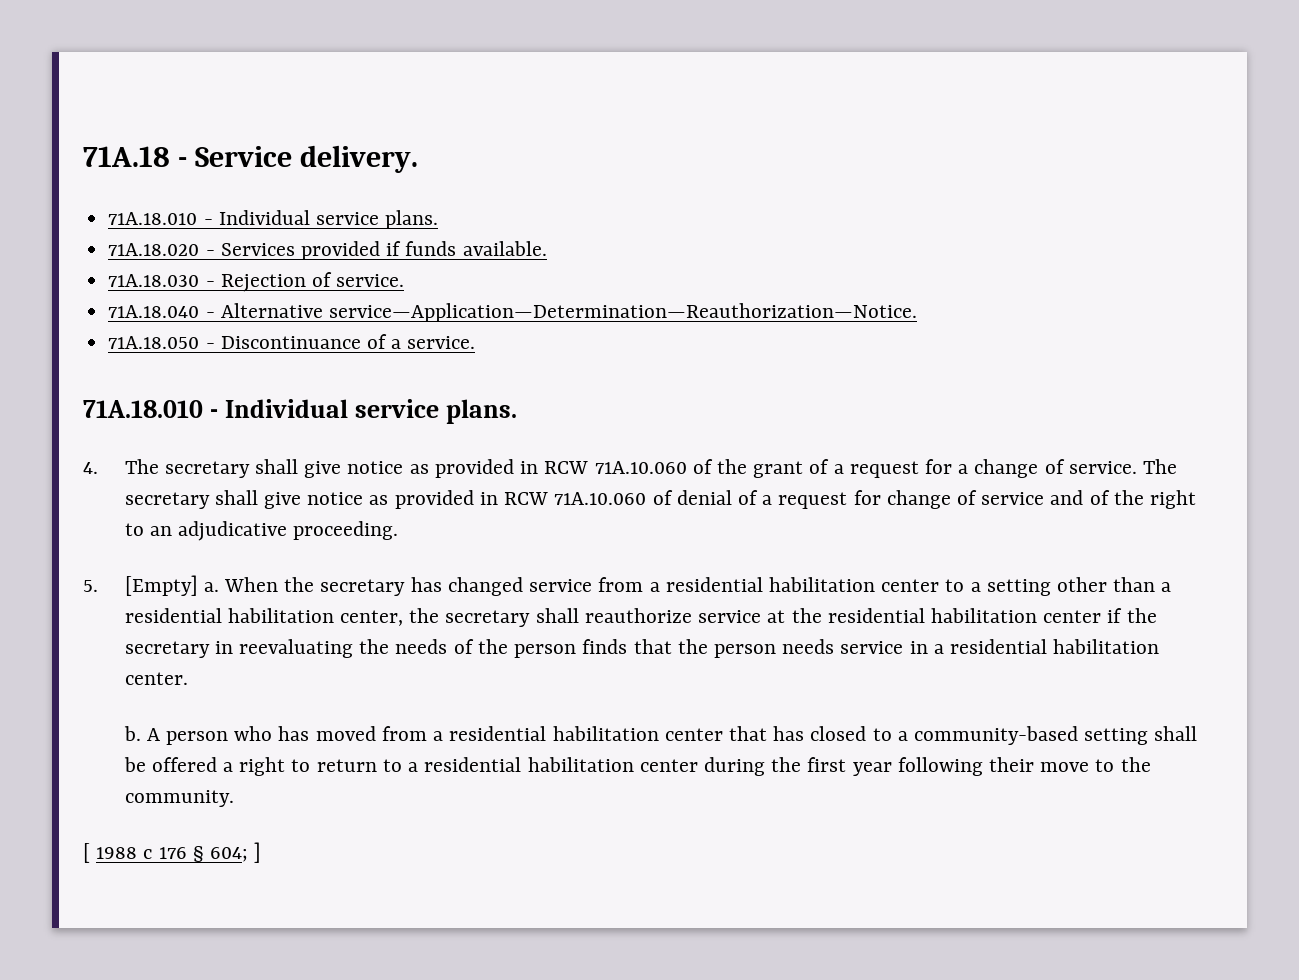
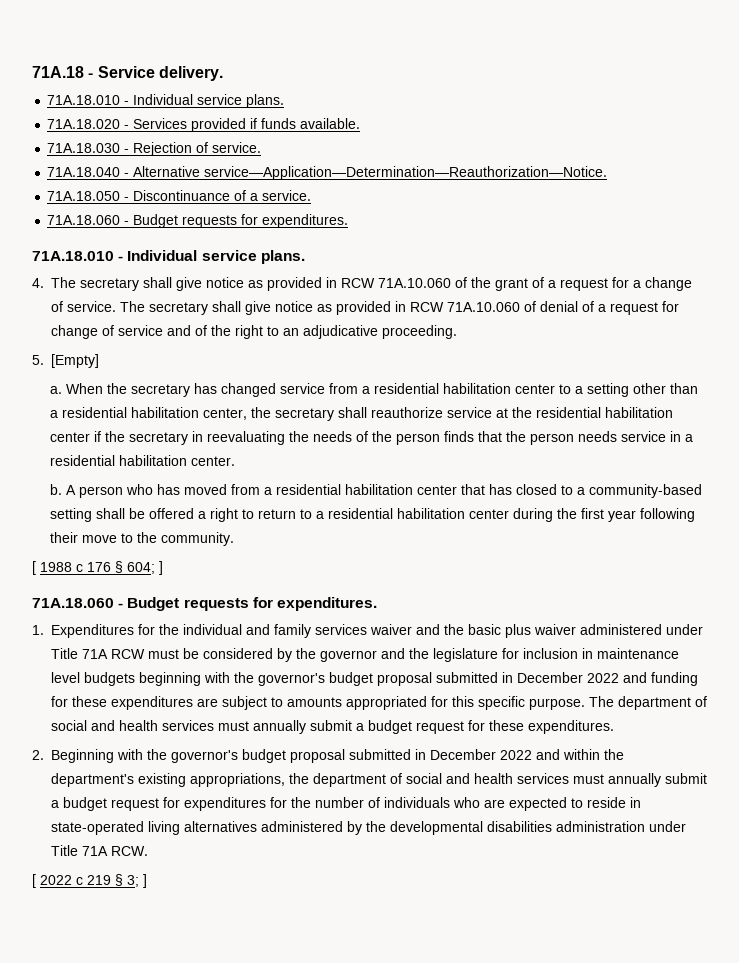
  71A.18.050 - Discontinuance of a service.
+ 71A.18.060 - Budget requests for expenditures.
- 5. [Empty] a.
+ 5. [Empty]
+ a.
  [ 1988 c 176 § 604; ]
+ 71A.18.060 - Budget requests for expenditures.
+ 1. Expenditures for the individual and family services waiver and the basic plus waiver administered under Title 71A RCW must be considered by the governor and the legislature for inclusion in maintenance level budgets beginning with the governor's budget proposal submitted in December 2022 and funding for these expenditures are subject to amounts appropriated for this specific purpose. The department of social and health services must annually submit a budget request for these expenditures.
+ 2. Beginning with the governor's budget proposal submitted in December 2022 and within the department's existing appropriations, the department of social and health services must annually submit a budget request for expenditures for the number of individuals who are expected to reside in state-operated living alternatives administered by the developmental disabilities administration under Title 71A RCW.
+ [ 2022 c 219 § 3; ]

